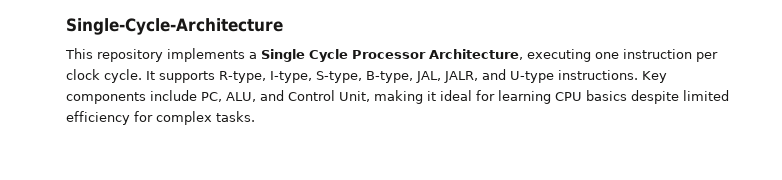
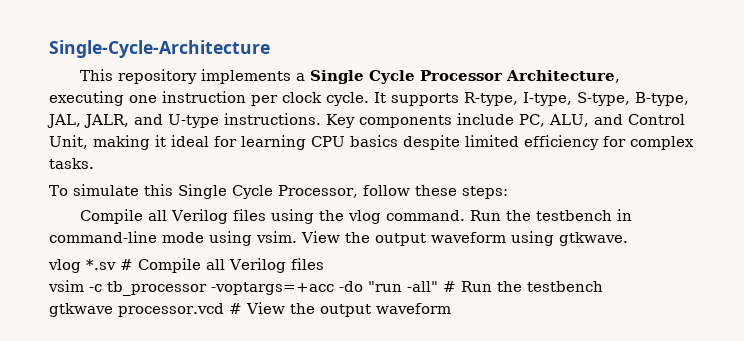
+ To simulate this Single Cycle Processor, follow these steps:
+ Compile all Verilog files using the vlog command. Run the testbench in command-line mode using vsim. View the output waveform using gtkwave.
+ vlog *.sv # Compile all Verilog files
+ vsim -c tb_processor -voptargs=+acc -do "run -all" # Run the testbench
+ gtkwave processor.vcd # View the output waveform

